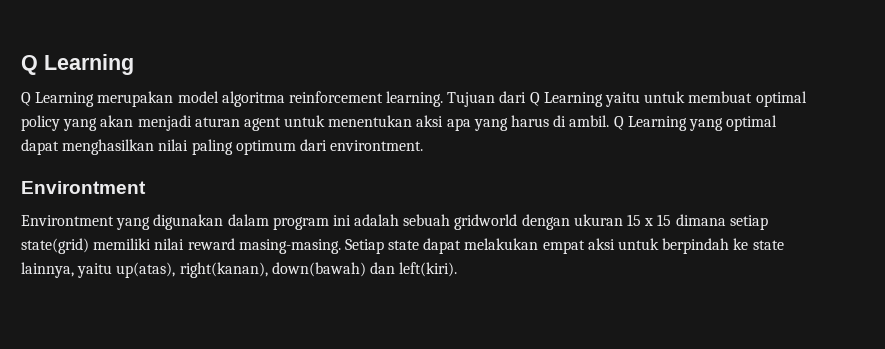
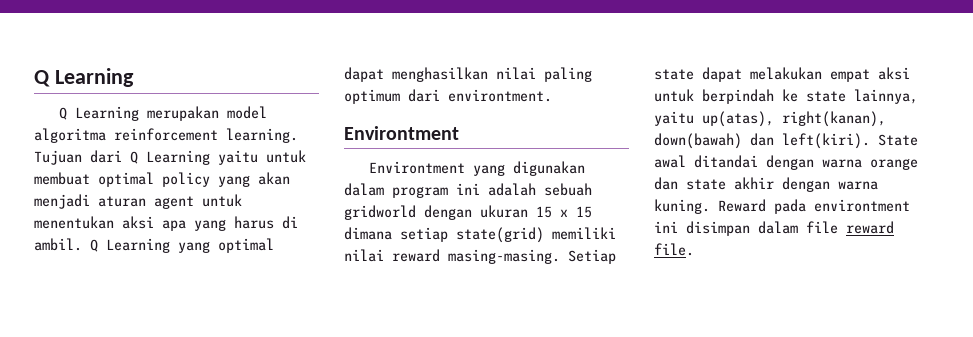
+ State awal ditandai dengan warna orange dan state akhir dengan warna kuning. Reward pada environtment ini disimpan dalam file reward file.

